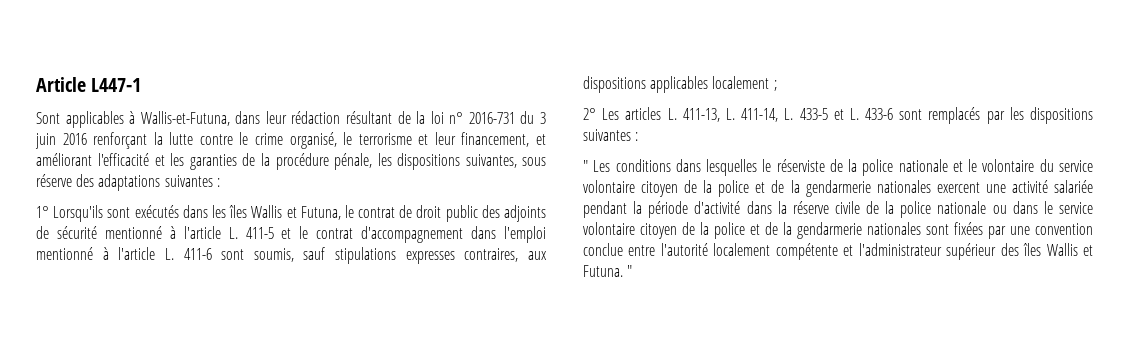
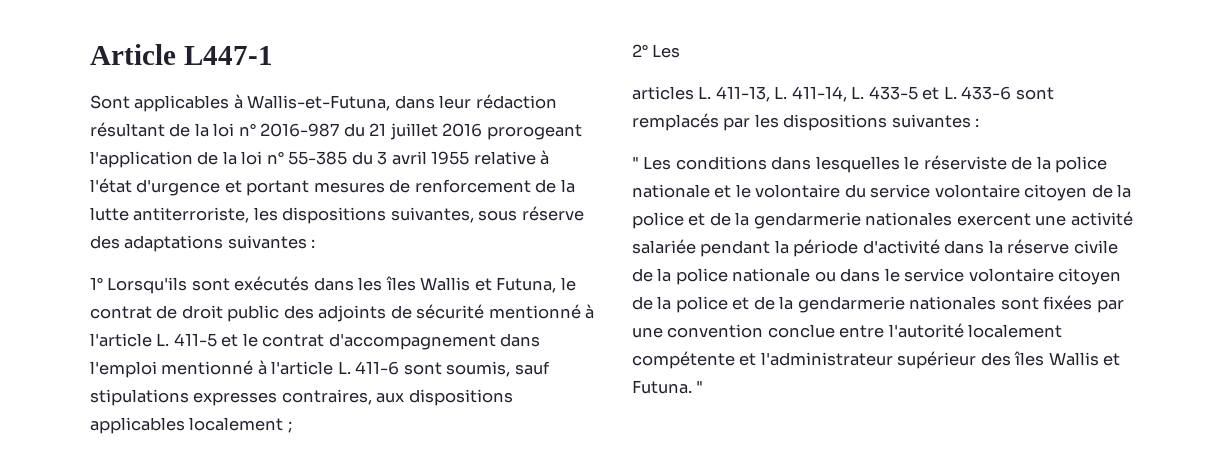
- Sont applicables à Wallis-et-Futuna, dans leur rédaction résultant de la loi n° 2016-731 du 3 juin 2016 renforçant la lutte contre le crime organisé, le terrorisme et leur financement, et améliorant l'efficacité et les garanties de la procédure pénale, les dispositions suivantes, sous réserve des adaptations suivantes :
+ Sont applicables à Wallis-et-Futuna, dans leur rédaction résultant de la loi n° 2016-987 du 21 juillet 2016 prorogeant l'application de la loi n° 55-385 du 3 avril 1955 relative à l'état d'urgence et portant mesures de renforcement de la lutte antiterroriste, les dispositions suivantes, sous réserve des adaptations suivantes :
- 2° Les articles L. 411-13, L. 411-14, L. 433-5 et L. 433-6 sont remplacés par les dispositions suivantes :
+ 2° Les
+ articles L. 411-13, L. 411-14, L. 433-5 et L. 433-6 sont remplacés par les dispositions suivantes :

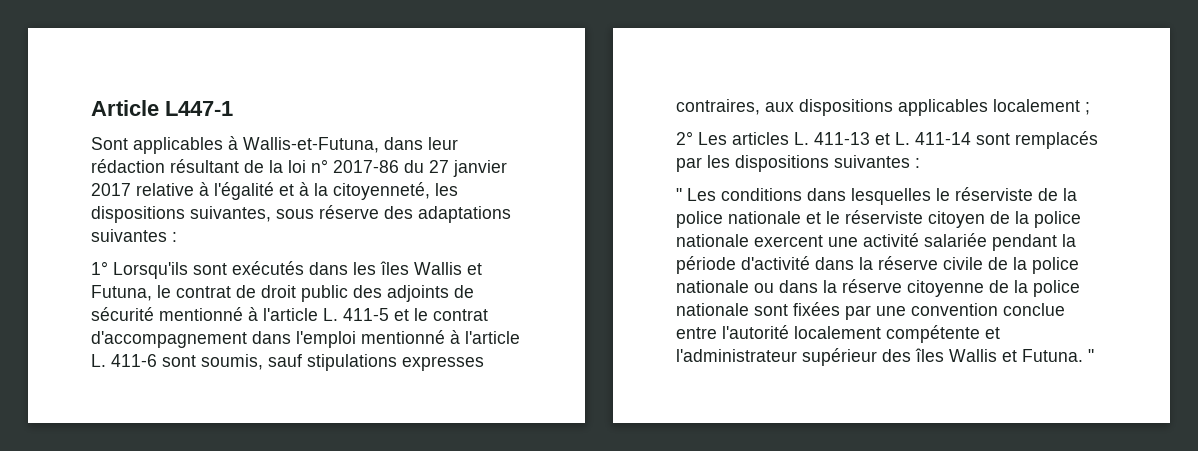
- Sont applicables à Wallis-et-Futuna, dans leur rédaction résultant de la loi n° 2016-987 du 21 juillet 2016 prorogeant l'application de la loi n° 55-385 du 3 avril 1955 relative à l'état d'urgence et portant mesures de renforcement de la lutte antiterroriste, les dispositions suivantes, sous réserve des adaptations suivantes :
+ Sont applicables à Wallis-et-Futuna, dans leur rédaction résultant de la loi n° 2017-86 du 27 janvier 2017 relative à l'égalité et à la citoyenneté, les dispositions suivantes, sous réserve des adaptations suivantes :
- 2° Les
- articles L. 411-13, L. 411-14, L. 433-5 et L. 433-6 sont remplacés par les dispositions suivantes :
+ 2° Les articles L. 411-13 et L. 411-14 sont remplacés par les dispositions suivantes :
- " Les conditions dans lesquelles le réserviste de la police nationale et le volontaire du service volontaire citoyen de la police et de la gendarmerie nationales exercent une activité salariée pendant la période d'activité dans la réserve civile de la police nationale ou dans le service volontaire citoyen de la police et de la gendarmerie nationales sont fixées par une convention conclue entre l'autorité localement compétente et l'administrateur supérieur des îles Wallis et Futuna.
+ " Les conditions dans lesquelles le réserviste de la police nationale et le réserviste citoyen de la police nationale exercent une activité salariée pendant la période d'activité dans la réserve civile de la police nationale ou dans la réserve citoyenne de la police nationale sont fixées par une convention conclue entre l'autorité localement compétente et l'administrateur supérieur des îles Wallis et Futuna.

